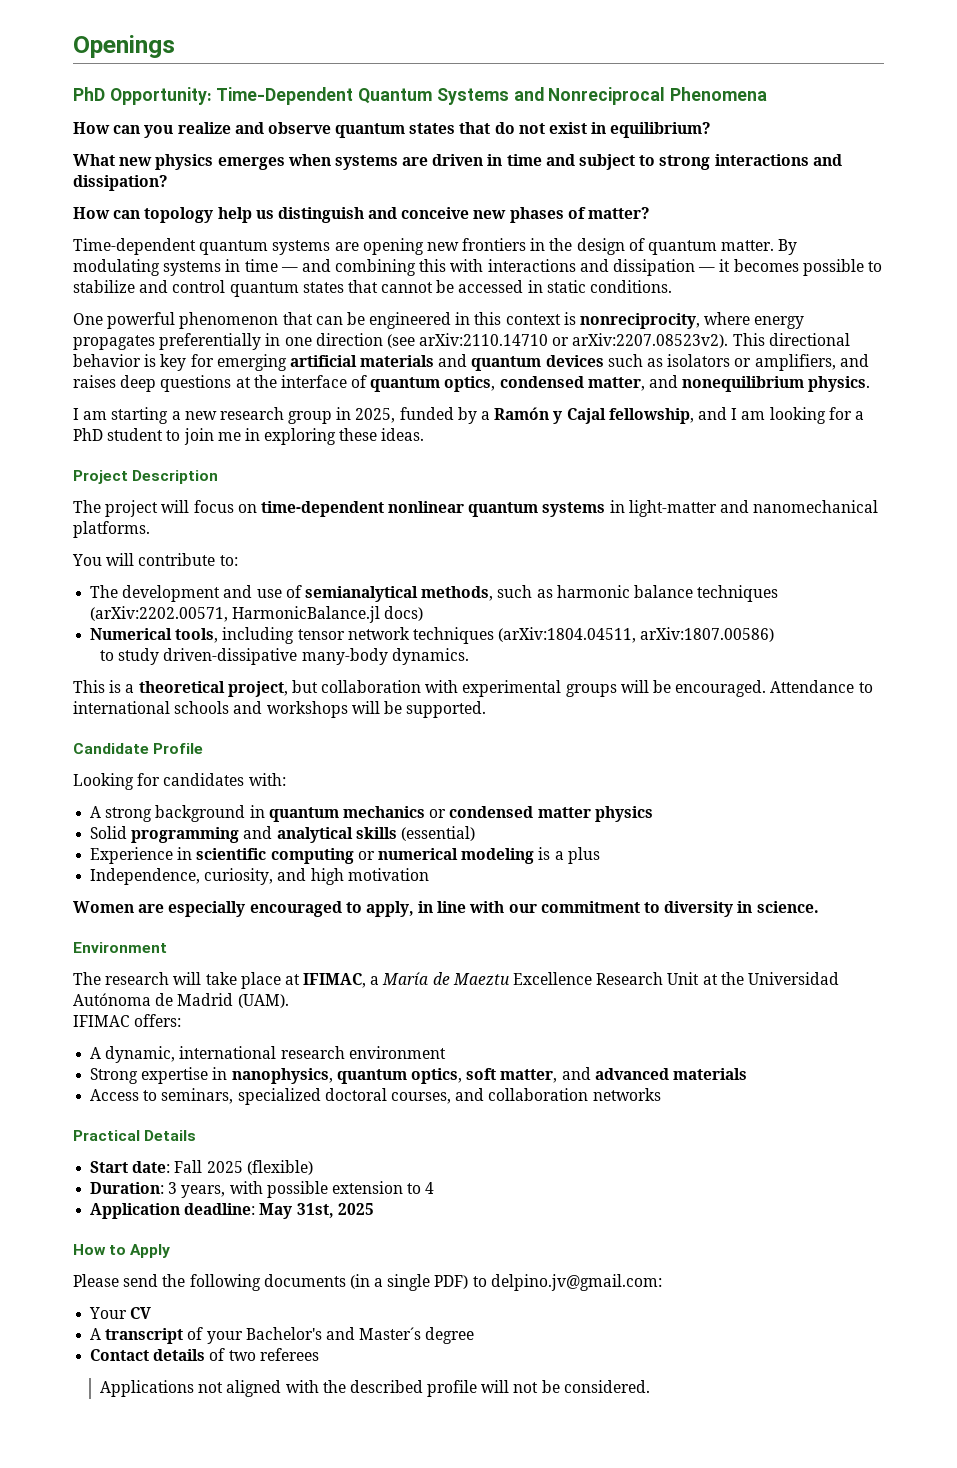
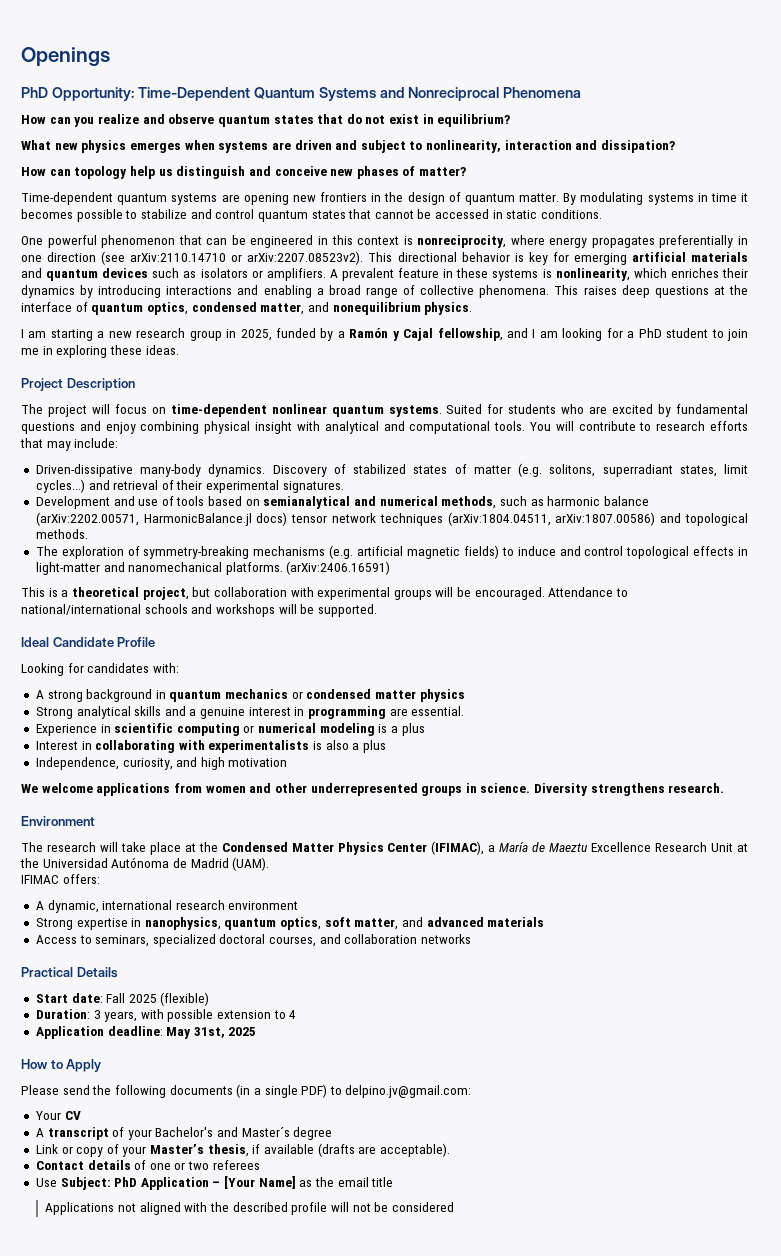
- What new physics emerges when systems are driven in time and subject to strong interactions and dissipation?
+ What new physics emerges when systems are driven and subject to nonlinearity, interaction and dissipation?
- By modulating systems in time — and combining this with interactions and dissipation — it becomes possible to stabilize and control quantum states that cannot be accessed in static conditions.
+ By modulating systems in time it becomes possible to stabilize and control quantum states that cannot be accessed in static conditions.
- One powerful phenomenon that can be engineered in this context is nonreciprocity, where energy propagates preferentially in one direction (see arXiv:2110.14710 or arXiv:2207.08523v2). This directional behavior is key for emerging artificial materials and quantum devices such as isolators or amplifiers, and raises deep questions at the interface of quantum optics, condensed matter, and nonequilibrium physics.
+ One powerful phenomenon that can be engineered in this context is nonreciprocity, where energy propagates preferentially in one direction (see arXiv:2110.14710 or arXiv:2207.08523v2). This directional behavior is key for emerging artificial materials and quantum devices such as isolators or amplifiers. A prevalent feature in these systems is nonlinearity, which enriches their dynamics by introducing interactions and enabling a broad range of collective phenomena. This raises deep questions at the interface of quantum optics, condensed matter, and nonequilibrium physics.
- The project will focus on time-dependent nonlinear quantum systems in light-matter and nanomechanical platforms.
- You will contribute to:
- The development and use of semianalytical methods, such as harmonic balance techniques (arXiv:2202.00571, HarmonicBalance.jl docs)
- Numerical tools, including tensor network techniques (arXiv:1804.04511, arXiv:1807.00586)
- to study driven-dissipative many-body dynamics.
+ The project will focus on time-dependent nonlinear quantum systems. Suited for students who are excited by fundamental questions and enjoy combining physical insight with analytical and computational tools. You will contribute to research efforts that may include:
+ Driven-dissipative many-body dynamics. Discovery of stabilized states of matter (e.g. solitons, superradiant states, limit cycles...) and retrieval of their experimental signatures.
+ Development and use of tools based on semianalytical and numerical methods, such as harmonic balance (arXiv:2202.00571, HarmonicBalance.jl docs) tensor network techniques (arXiv:1804.04511, arXiv:1807.00586) and topological methods.
+ The exploration of symmetry-breaking mechanisms (e.g. artificial magnetic fields) to induce and control topological effects in light-matter and nanomechanical platforms. (arXiv:2406.16591)
- Attendance to international schools and workshops will be supported.
+ Attendance to national/international schools and workshops will be supported.
- Candidate Profile
+ Ideal Candidate Profile
- Solid programming and analytical skills (essential)
+ Strong analytical skills and a genuine interest in programming are essential.
+ Interest in collaborating with experimentalists is also a plus
- Women are especially encouraged to apply, in line with our commitment to diversity in science.
+ We welcome applications from women and other underrepresented groups in science. Diversity strengthens research.
- The research will take place at IFIMAC, a María de Maeztu Excellence Research Unit at the Universidad Autónoma de Madrid (UAM).
+ The research will take place at the Condensed Matter Physics Center (IFIMAC), a María de Maeztu Excellence Research Unit at the Universidad Autónoma de Madrid (UAM).
+ Link or copy of your Master’s thesis, if available (drafts are acceptable).
- Contact details of two referees
+ Contact details of one or two referees
+ Use Subject: PhD Application – [Your Name] as the email title
- Applications not aligned with the described profile will not be considered.
+ Applications not aligned with the described profile will not be considered

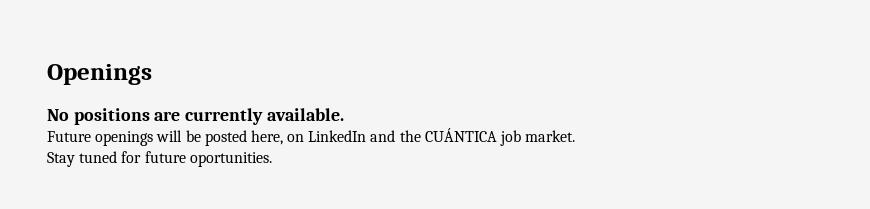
- PhD Opportunity: Time-Dependent Quantum Systems and Nonreciprocal Phenomena
- How can you realize and observe quantum states that do not exist in equilibrium?
- What new physics emerges when systems are driven and subject to nonlinearity, interaction and dissipation?
- How can topology help us distinguish and conceive new phases of matter?
- Time-dependent quantum systems are opening new frontiers in the design of quantum matter. By modulating systems in time it becomes possible to stabilize and control quantum states that cannot be accessed in static conditions.
- One powerful phenomenon that can be engineered in this context is nonreciprocity, where energy propagates preferentially in one direction (see arXiv:2110.14710 or arXiv:2207.08523v2). This directional behavior is key for emerging artificial materials and quantum devices such as isolators or amplifiers. A prevalent feature in these systems is nonlinearity, which enriches their dynamics by introducing interactions and enabling a broad range of collective phenomena. This raises deep questions at the interface of quantum optics, condensed matter, and nonequilibrium physics.
- I am starting a new research group in 2025, funded by a Ramón y Cajal fellowship, and I am looking for a PhD student to join me in exploring these ideas.
- Project Description
- The project will focus on time-dependent nonlinear quantum systems. Suited for students who are excited by fundamental questions and enjoy combining physical insight with analytical and computational tools. You will contribute to research efforts that may include:
- Driven-dissipative many-body dynamics. Discovery of stabilized states of matter (e.g. solitons, superradiant states, limit cycles...) and retrieval of their experimental signatures.
- Development and use of tools based on semianalytical and numerical methods, such as harmonic balance (arXiv:2202.00571, HarmonicBalance.jl docs) tensor network techniques (arXiv:1804.04511, arXiv:1807.00586) and topological methods.
- The exploration of symmetry-breaking mechanisms (e.g. artificial magnetic fields) to induce and control topological effects in light-matter and nanomechanical platforms. (arXiv:2406.16591)
- This is a theoretical project, but collaboration with experimental groups will be encouraged. Attendance to national/international schools and workshops will be supported.
- Ideal Candidate Profile
- Looking for candidates with:
- A strong background in quantum mechanics or condensed matter physics
- Strong analytical skills and a genuine interest in programming are essential.
- Experience in scientific computing or numerical modeling is a plus
- Interest in collaborating with experimentalists is also a plus
- Independence, curiosity, and high motivation
- We welcome applications from women and other underrepresented groups in science. Diversity strengthens research.
- Environment
- The research will take place at the Condensed Matter Physics Center (IFIMAC), a María de Maeztu Excellence Research Unit at the Universidad Autónoma de Madrid (UAM).
- IFIMAC offers:
- A dynamic, international research environment
- Strong expertise in nanophysics, quantum optics, soft matter, and advanced materials
- Access to seminars, specialized doctoral courses, and collaboration networks
- Practical Details
- Start date: Fall 2025 (flexible)
- Duration: 3 years, with possible extension to 4
- Application deadline: May 31st, 2025
- How to Apply
- Please send the following documents (in a single PDF) to delpino.jv@gmail.com:
- Your CV
- A transcript of your Bachelor's and Master´s degree
- Link or copy of your Master’s thesis, if available (drafts are acceptable).
- Contact details of one or two referees
- Use Subject: PhD Application – [Your Name] as the email title
- Applications not aligned with the described profile will not be considered
+ No positions are currently available.
+ Future openings will be posted here, on LinkedIn and the CUÁNTICA job market.
+ Stay tuned for future oportunities.

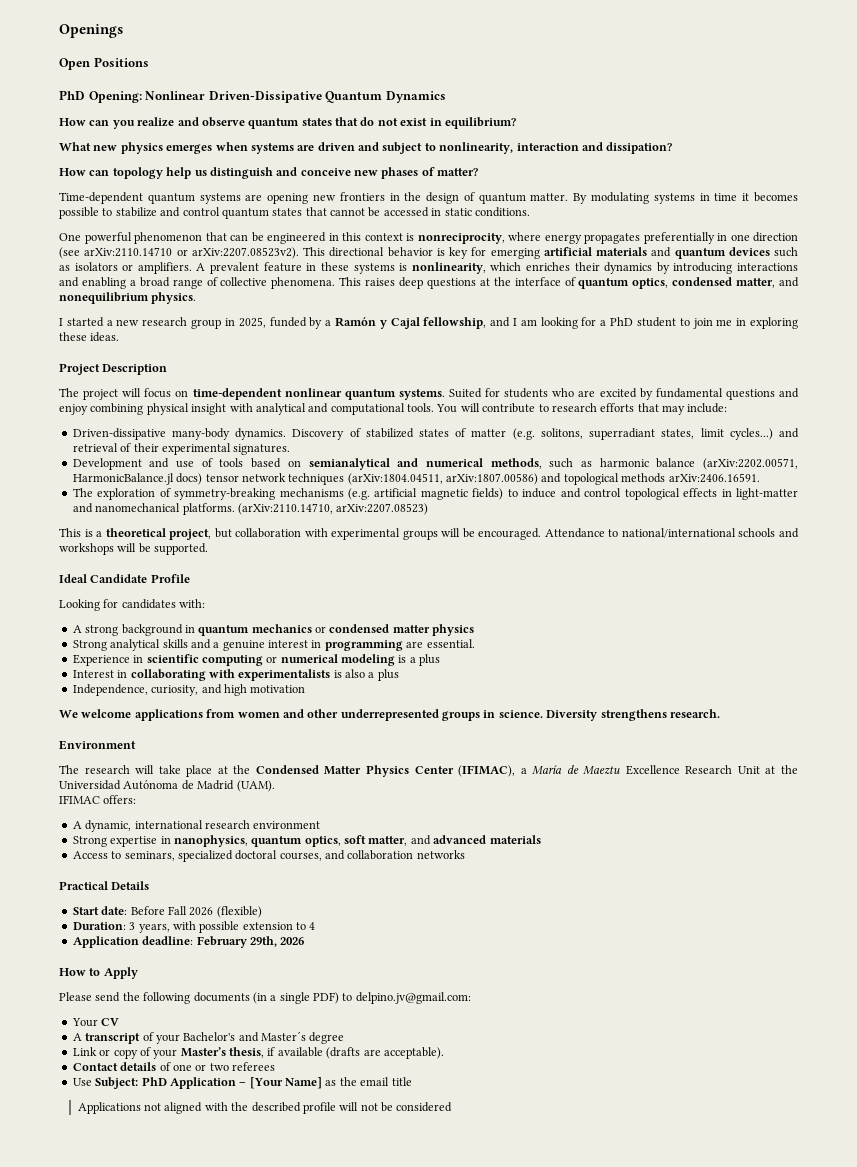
- No positions are currently available.
- Future openings will be posted here, on LinkedIn and the CUÁNTICA job market.
- Stay tuned for future oportunities.
+ Open Positions
+ PhD Opening: Nonlinear Driven-Dissipative Quantum Dynamics
+ How can you realize and observe quantum states that do not exist in equilibrium?
+ What new physics emerges when systems are driven and subject to nonlinearity, interaction and dissipation?
+ How can topology help us distinguish and conceive new phases of matter?
+ Time-dependent quantum systems are opening new frontiers in the design of quantum matter. By modulating systems in time it becomes possible to stabilize and control quantum states that cannot be accessed in static conditions.
+ One powerful phenomenon that can be engineered in this context is nonreciprocity, where energy propagates preferentially in one direction (see arXiv:2110.14710 or arXiv:2207.08523v2). This directional behavior is key for emerging artificial materials and quantum devices such as isolators or amplifiers. A prevalent feature in these systems is nonlinearity, which enriches their dynamics by introducing interactions and enabling a broad range of collective phenomena. This raises deep questions at the interface of quantum optics, condensed matter, and nonequilibrium physics.
+ I started a new research group in 2025, funded by a Ramón y Cajal fellowship, and I am looking for a PhD student to join me in exploring these ideas.
+ Project Description
+ The project will focus on time-dependent nonlinear quantum systems. Suited for students who are excited by fundamental questions and enjoy combining physical insight with analytical and computational tools. You will contribute to research efforts that may include:
+ Driven-dissipative many-body dynamics. Discovery of stabilized states of matter (e.g. solitons, superradiant states, limit cycles...) and retrieval of their experimental signatures.
+ Development and use of tools based on semianalytical and numerical methods, such as harmonic balance (arXiv:2202.00571, HarmonicBalance.jl docs) tensor network techniques (arXiv:1804.04511, arXiv:1807.00586) and topological methods arXiv:2406.16591.
+ The exploration of symmetry-breaking mechanisms (e.g. artificial magnetic fields) to induce and control topological effects in light-matter and nanomechanical platforms. (arXiv:2110.14710, arXiv:2207.08523)
+ This is a theoretical project, but collaboration with experimental groups will be encouraged. Attendance to national/international schools and workshops will be supported.
+ Ideal Candidate Profile
+ Looking for candidates with:
+ A strong background in quantum mechanics or condensed matter physics
+ Strong analytical skills and a genuine interest in programming are essential.
+ Experience in scientific computing or numerical modeling is a plus
+ Interest in collaborating with experimentalists is also a plus
+ Independence, curiosity, and high motivation
+ We welcome applications from women and other underrepresented groups in science. Diversity strengthens research.
+ Environment
+ The research will take place at the Condensed Matter Physics Center (IFIMAC), a María de Maeztu Excellence Research Unit at the Universidad Autónoma de Madrid (UAM).
+ IFIMAC offers:
+ A dynamic, international research environment
+ Strong expertise in nanophysics, quantum optics, soft matter, and advanced materials
+ Access to seminars, specialized doctoral courses, and collaboration networks
+ Practical Details
+ Start date: Before Fall 2026 (flexible)
+ Duration: 3 years, with possible extension to 4
+ Application deadline: February 29th, 2026
+ How to Apply
+ Please send the following documents (in a single PDF) to delpino.jv@gmail.com:
+ Your CV
+ A transcript of your Bachelor's and Master´s degree
+ Link or copy of your Master’s thesis, if available (drafts are acceptable).
+ Contact details of one or two referees
+ Use Subject: PhD Application – [Your Name] as the email title
+ Applications not aligned with the described profile will not be considered

